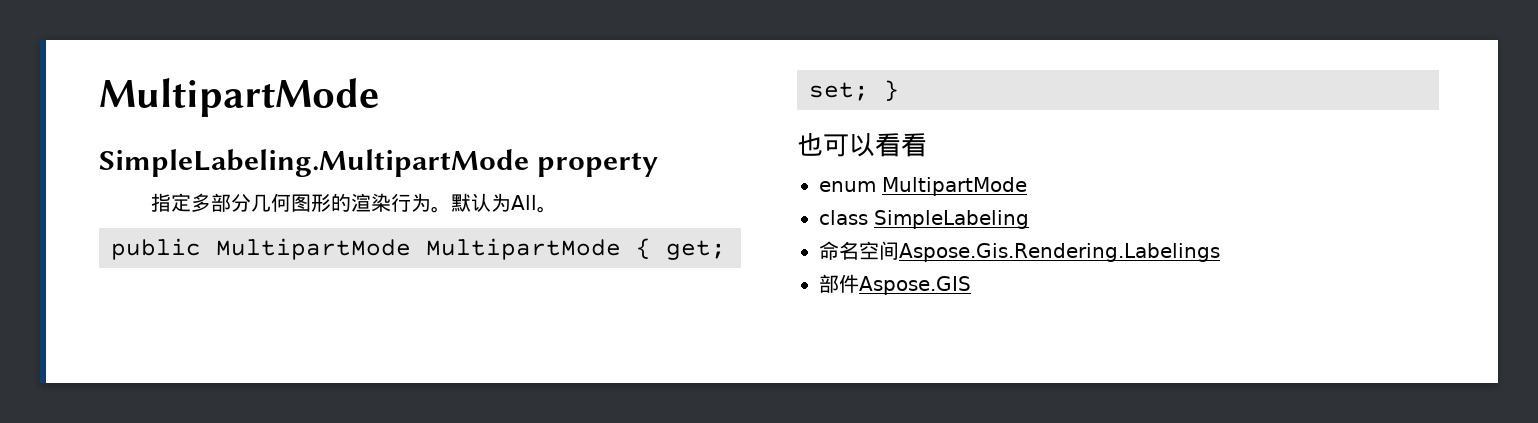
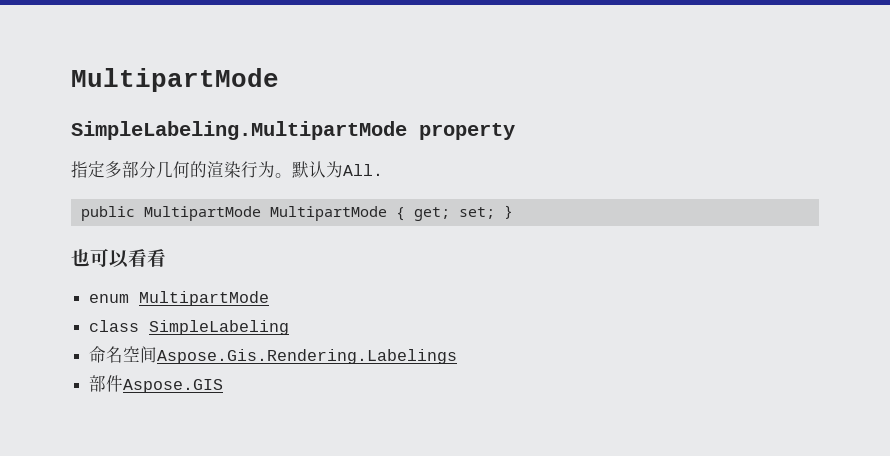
- 指定多部分几何图形的渲染行为。
+ 指定多部分几何的渲染行为。
- 默认为All。
+ 默认为All.

